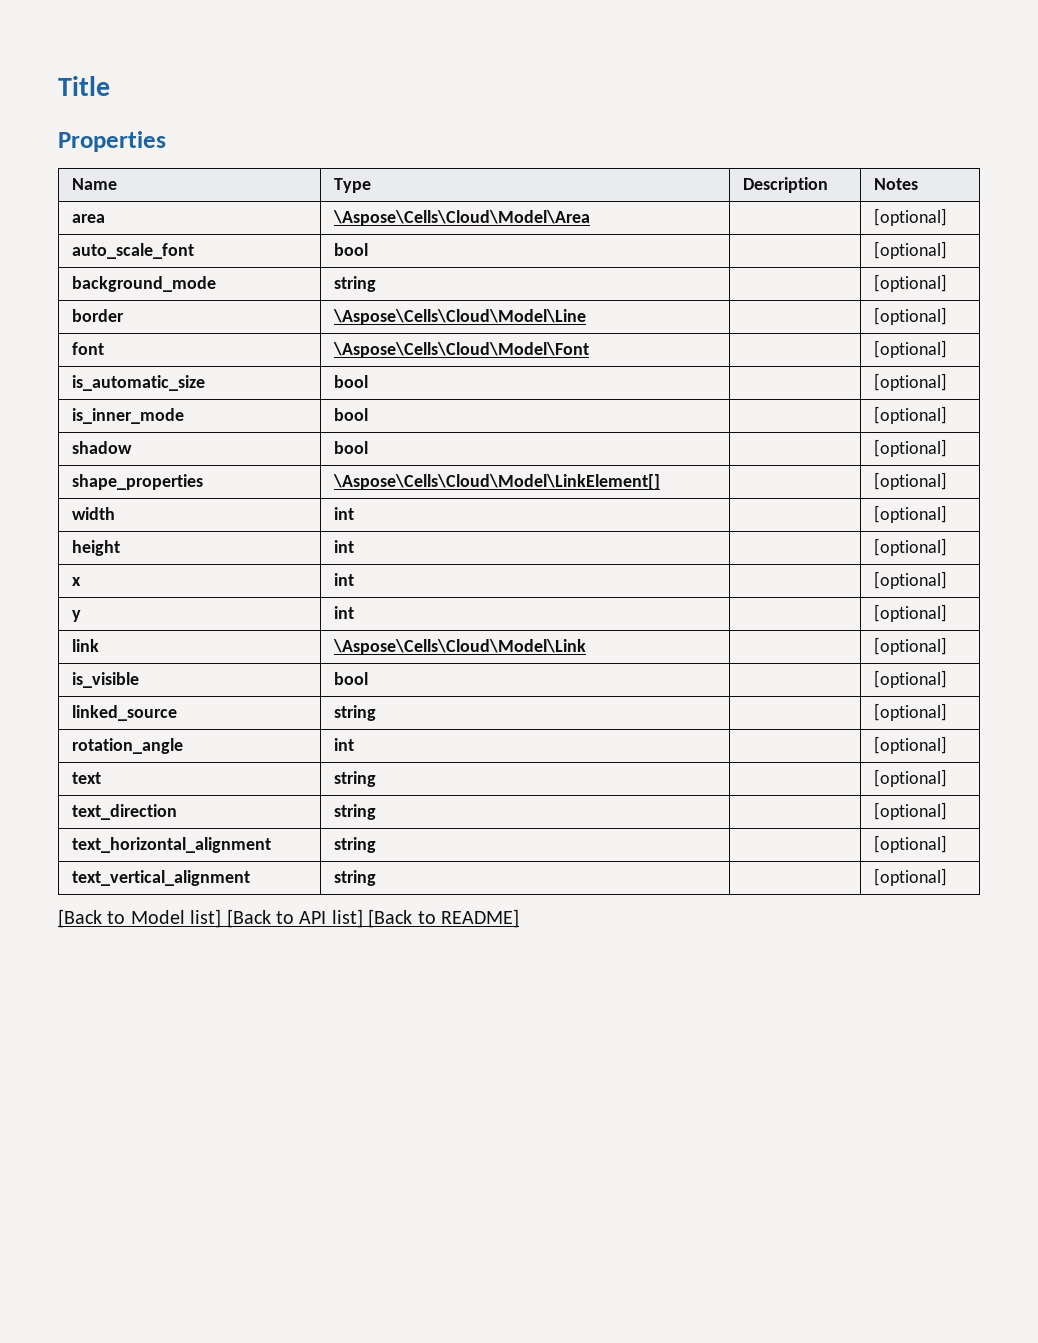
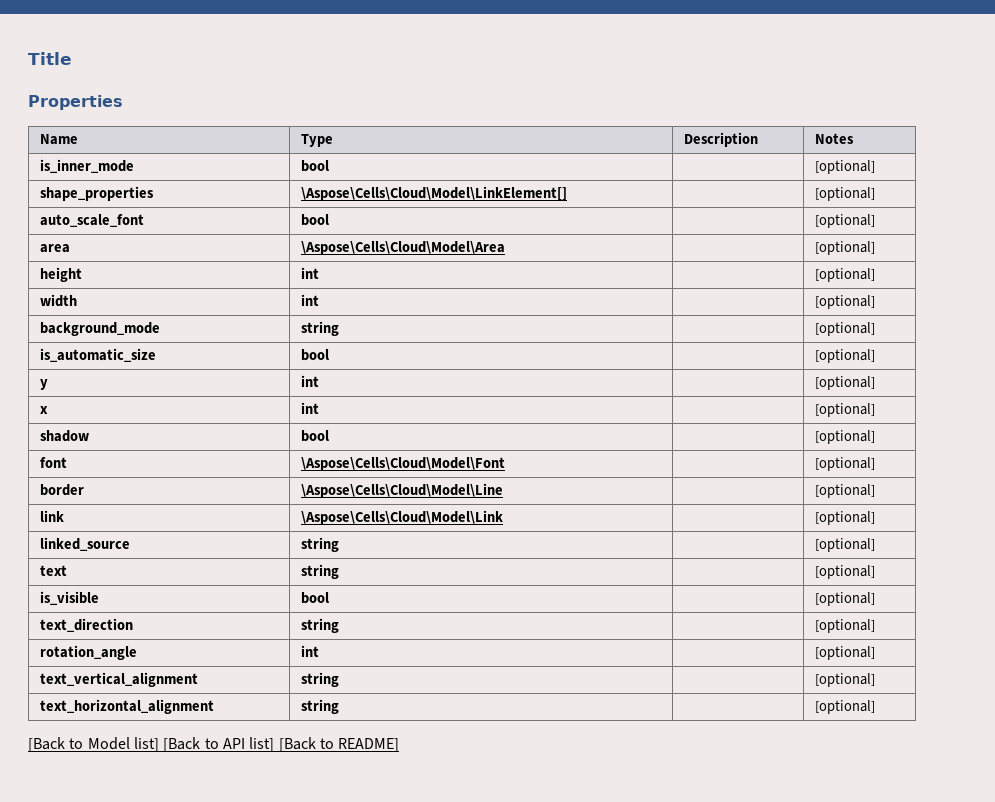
- area | \Aspose\Cells\Cloud\Model\Area | | [optional]
- auto_scale_font | bool | | [optional]
- background_mode | string | | [optional]
- border | \Aspose\Cells\Cloud\Model\Line | | [optional]
- font | \Aspose\Cells\Cloud\Model\Font | | [optional]
- is_automatic_size | bool | | [optional]
- shadow | bool | | [optional]
+ auto_scale_font | bool | | [optional]
+ area | \Aspose\Cells\Cloud\Model\Area | | [optional]
+ height | int | | [optional]
  width | int | | [optional]
- height | int | | [optional]
+ background_mode | string | | [optional]
+ is_automatic_size | bool | | [optional]
+ y | int | | [optional]
- y | int | | [optional]
+ shadow | bool | | [optional]
+ font | \Aspose\Cells\Cloud\Model\Font | | [optional]
+ border | \Aspose\Cells\Cloud\Model\Line | | [optional]
  link | \Aspose\Cells\Cloud\Model\Link | | [optional]
+ linked_source | string | | [optional]
+ text | string | | [optional]
- linked_source | string | | [optional]
+ text_direction | string | | [optional]
- text | string | | [optional]
- text_direction | string | | [optional]
+ text_vertical_alignment | string | | [optional]
- text_vertical_alignment | string | | [optional]

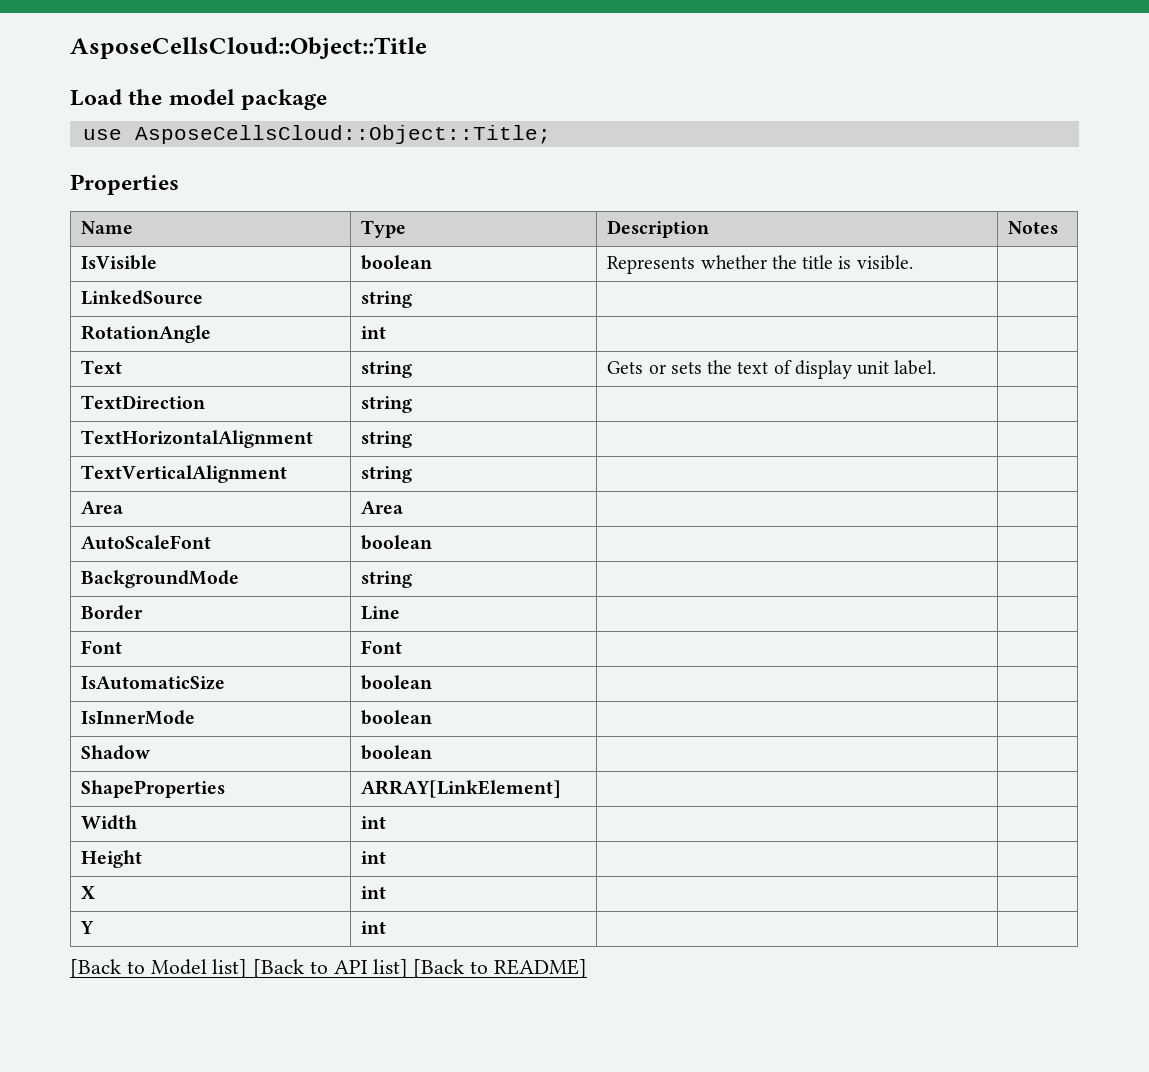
- Title
+ AsposeCellsCloud::Object::Title
+ Load the model package
+ use AsposeCellsCloud::Object::Title;
- is_inner_mode | bool | | [optional]
- shape_properties | \Aspose\Cells\Cloud\Model\LinkElement[] | | [optional]
- auto_scale_font | bool | | [optional]
- area | \Aspose\Cells\Cloud\Model\Area | | [optional]
- height | int | | [optional]
- width | int | | [optional]
- background_mode | string | | [optional]
- is_automatic_size | bool | | [optional]
- y | int | | [optional]
- x | int | | [optional]
- shadow | bool | | [optional]
- font | \Aspose\Cells\Cloud\Model\Font | | [optional]
- border | \Aspose\Cells\Cloud\Model\Line | | [optional]
- link | \Aspose\Cells\Cloud\Model\Link | | [optional]
- linked_source | string | | [optional]
- text | string | | [optional]
- is_visible | bool | | [optional]
- text_direction | string | | [optional]
- rotation_angle | int | | [optional]
- text_vertical_alignment | string | | [optional]
- text_horizontal_alignment | string | | [optional]
+ IsVisible | boolean | Represents whether the title is visible. |
+ LinkedSource | string | |
+ RotationAngle | int | |
+ Text | string | Gets or sets the text of display unit label. |
+ TextDirection | string | |
+ TextHorizontalAlignment | string | |
+ TextVerticalAlignment | string | |
+ Area | Area | |
+ AutoScaleFont | boolean | |
+ BackgroundMode | string | |
+ Border | Line | |
+ Font | Font | |
+ IsAutomaticSize | boolean | |
+ IsInnerMode | boolean | |
+ Shadow | boolean | |
+ ShapeProperties | ARRAY[LinkElement] | |
+ Width | int | |
+ Height | int | |
+ X | int | |
+ Y | int | |

